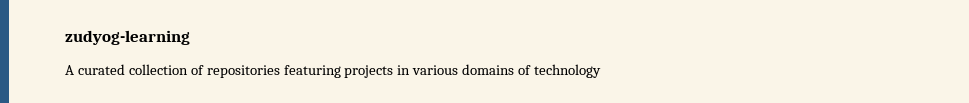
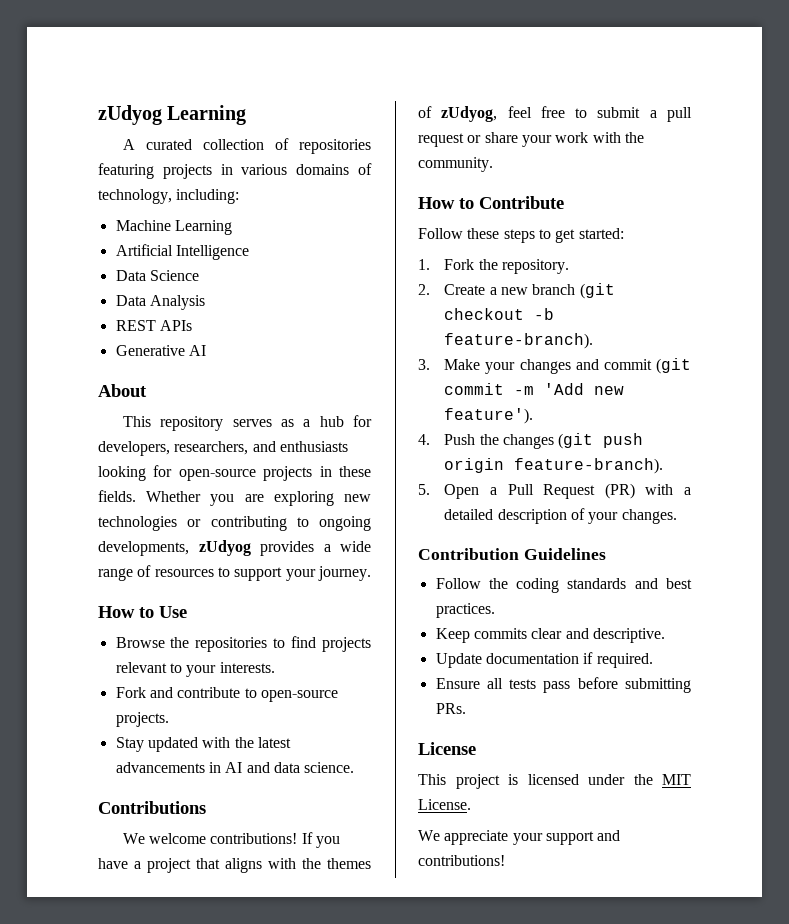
- zudyog-learning
+ zUdyog Learning
- A curated collection of repositories featuring projects in various domains of technology
+ A curated collection of repositories featuring projects in various domains of technology, including:
+ Machine Learning
+ Artificial Intelligence
+ Data Science
+ Data Analysis
+ REST APIs
+ Generative AI
+ About
+ This repository serves as a hub for developers, researchers, and enthusiasts looking for open-source projects in these fields. Whether you are exploring new technologies or contributing to ongoing developments, zUdyog provides a wide range of resources to support your journey.
+ How to Use
+ Browse the repositories to find projects relevant to your interests.
+ Fork and contribute to open-source projects.
+ Stay updated with the latest advancements in AI and data science.
+ Contributions
+ We welcome contributions! If you have a project that aligns with the themes of zUdyog, feel free to submit a pull request or share your work with the community.
+ How to Contribute
+ Follow these steps to get started:
+ 1. Fork the repository.
+ 2. Create a new branch (git checkout -b feature-branch).
+ 3. Make your changes and commit (git commit -m 'Add new feature').
+ 4. Push the changes (git push origin feature-branch).
+ 5. Open a Pull Request (PR) with a detailed description of your changes.
+ Contribution Guidelines
+ Follow the coding standards and best practices.
+ Keep commits clear and descriptive.
+ Update documentation if required.
+ Ensure all tests pass before submitting PRs.
+ License
+ This project is licensed under the MIT License.
+ We appreciate your support and contributions!

